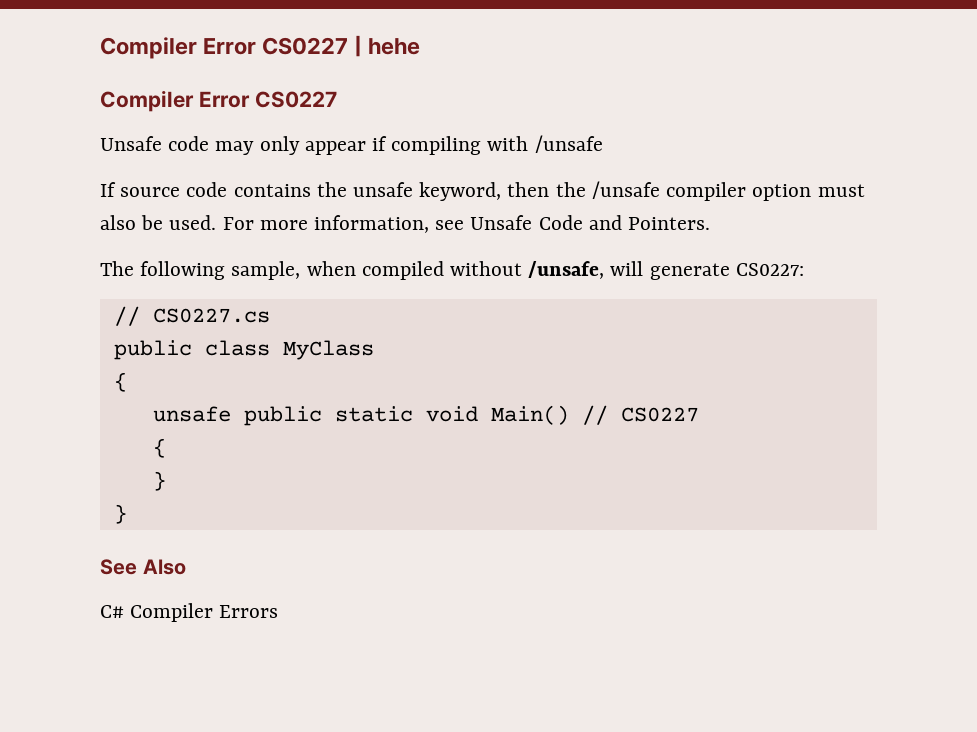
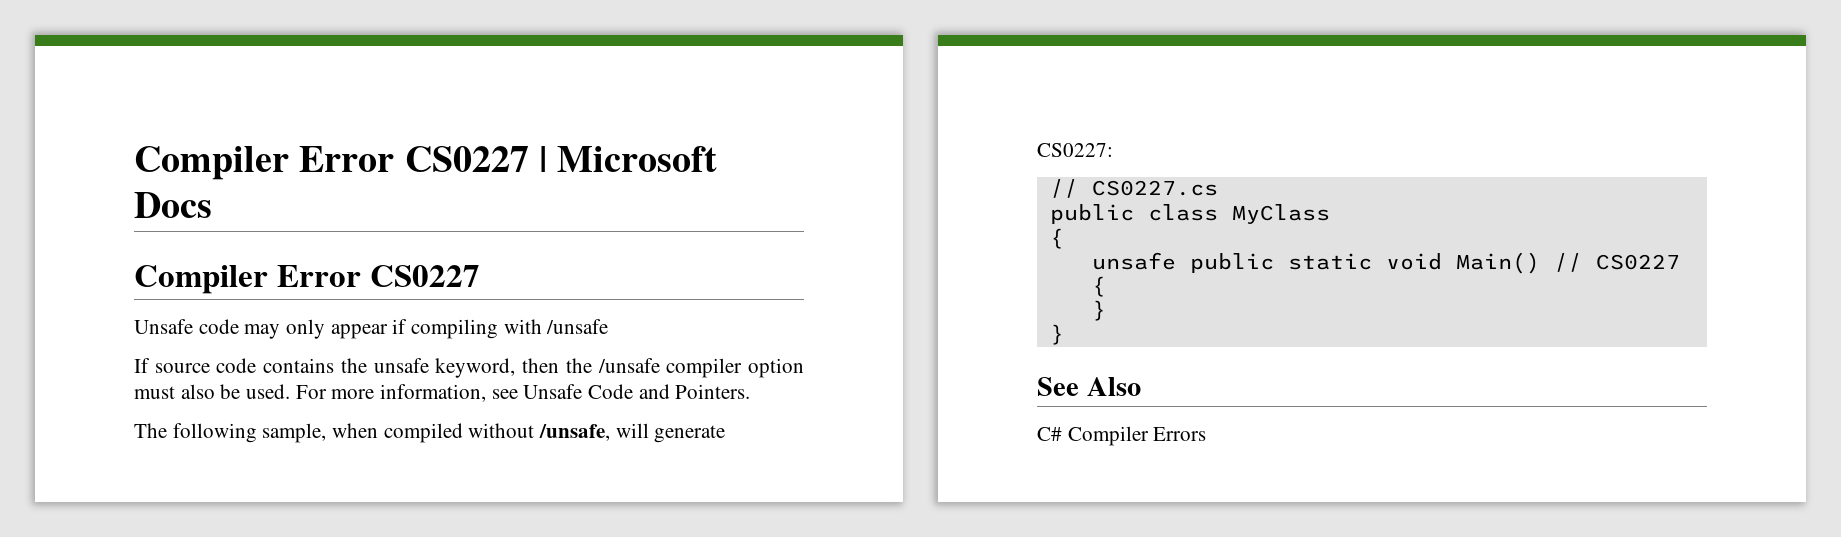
- Compiler Error CS0227 | hehe
+ Compiler Error CS0227 | Microsoft Docs

